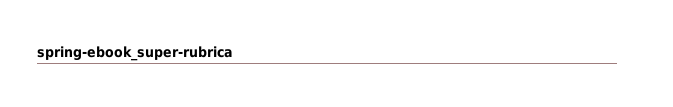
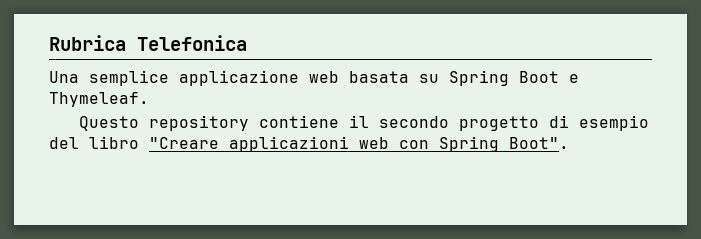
- spring-ebook_super-rubrica
+ Rubrica Telefonica
+ Una semplice applicazione web basata su Spring Boot e Thymeleaf.
+ Questo repository contiene il secondo progetto di esempio del libro "Creare applicazioni web con Spring Boot".

